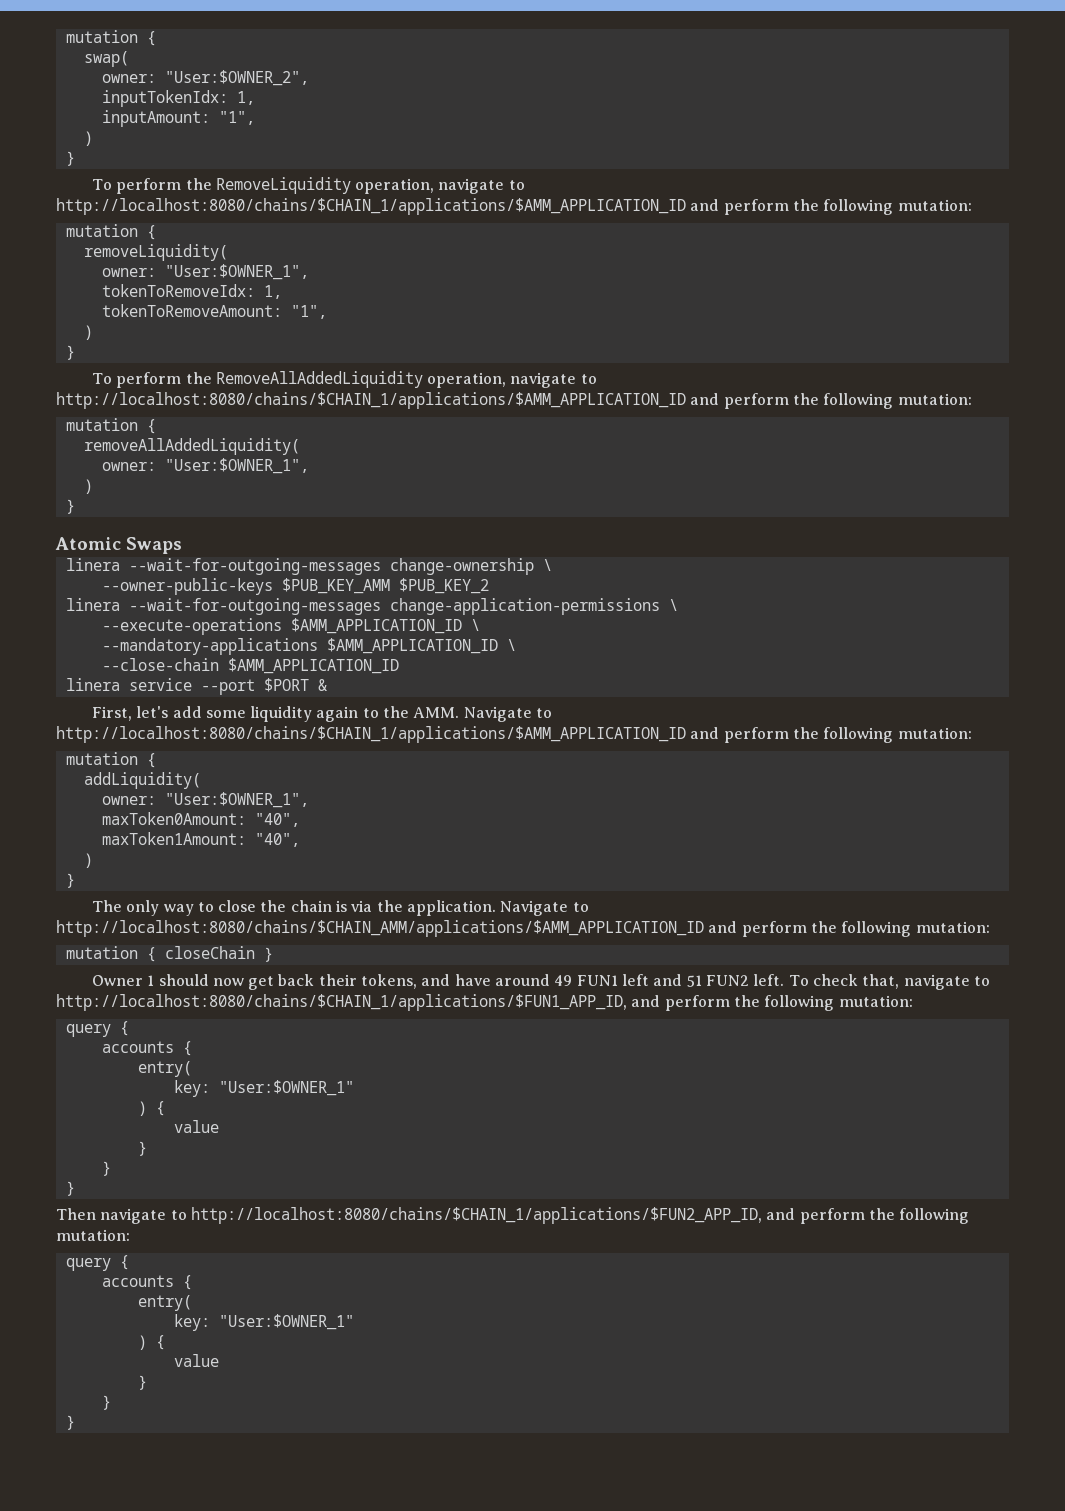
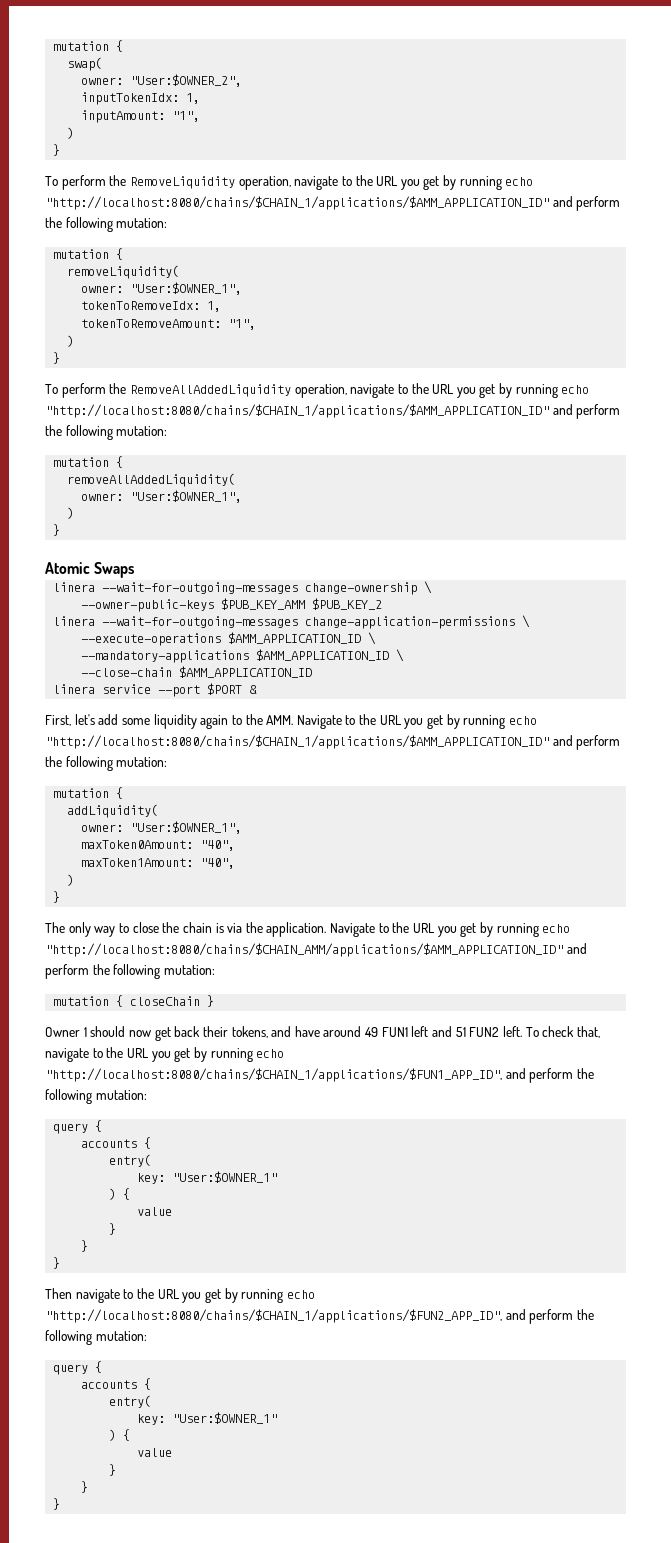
- To perform the RemoveLiquidity operation, navigate to http://localhost:8080/chains/$CHAIN_1/applications/$AMM_APPLICATION_ID and perform the following mutation:
+ To perform the RemoveLiquidity operation, navigate to the URL you get by running echo "http://localhost:8080/chains/$CHAIN_1/applications/$AMM_APPLICATION_ID" and perform the following mutation:
- To perform the RemoveAllAddedLiquidity operation, navigate to http://localhost:8080/chains/$CHAIN_1/applications/$AMM_APPLICATION_ID and perform the following mutation:
+ To perform the RemoveAllAddedLiquidity operation, navigate to the URL you get by running echo "http://localhost:8080/chains/$CHAIN_1/applications/$AMM_APPLICATION_ID" and perform the following mutation:
- First, let's add some liquidity again to the AMM. Navigate to http://localhost:8080/chains/$CHAIN_1/applications/$AMM_APPLICATION_ID and perform the following mutation:
+ First, let's add some liquidity again to the AMM. Navigate to the URL you get by running echo "http://localhost:8080/chains/$CHAIN_1/applications/$AMM_APPLICATION_ID" and perform the following mutation:
- Navigate to http://localhost:8080/chains/$CHAIN_AMM/applications/$AMM_APPLICATION_ID and perform the following mutation:
+ Navigate to the URL you get by running echo "http://localhost:8080/chains/$CHAIN_AMM/applications/$AMM_APPLICATION_ID" and perform the following mutation:
- To check that, navigate to http://localhost:8080/chains/$CHAIN_1/applications/$FUN1_APP_ID, and perform the following mutation:
+ To check that, navigate to the URL you get by running echo "http://localhost:8080/chains/$CHAIN_1/applications/$FUN1_APP_ID", and perform the following mutation:
- Then navigate to http://localhost:8080/chains/$CHAIN_1/applications/$FUN2_APP_ID, and perform the following mutation:
+ Then navigate to the URL you get by running echo "http://localhost:8080/chains/$CHAIN_1/applications/$FUN2_APP_ID", and perform the following mutation:

